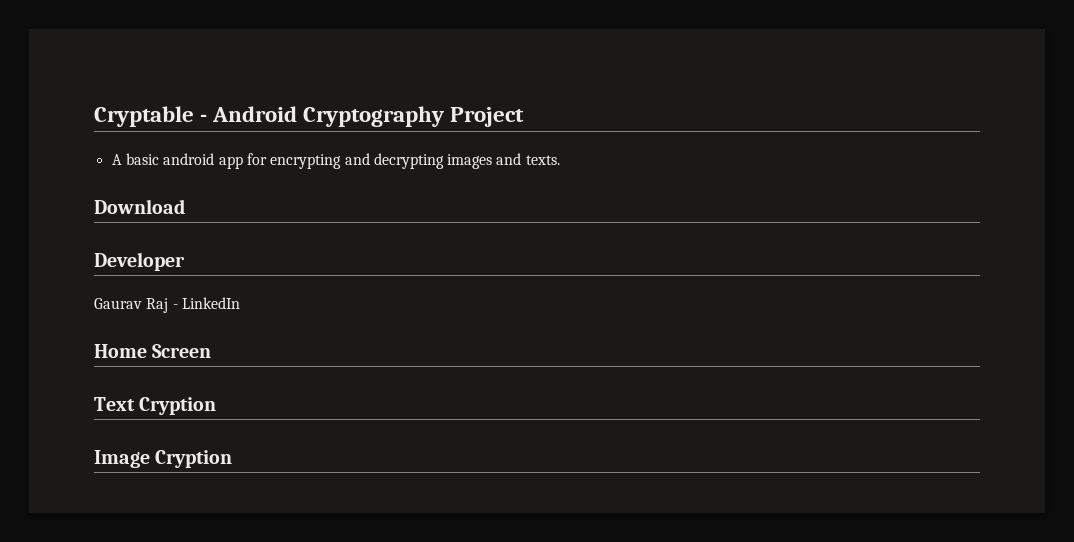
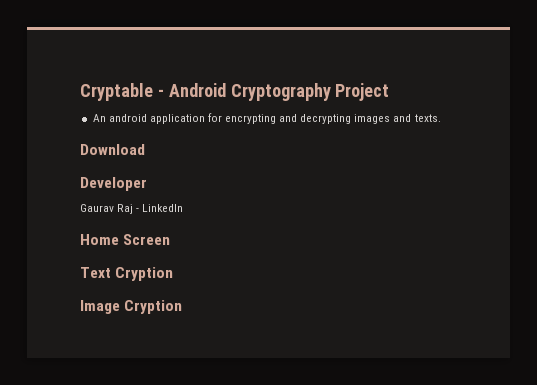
- A basic android app for encrypting and decrypting images and texts.
+ An android application for encrypting and decrypting images and texts.

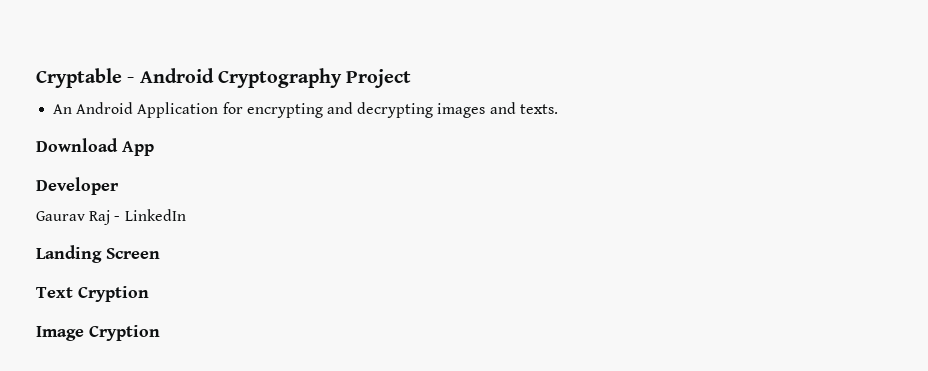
- An android application for encrypting and decrypting images and texts.
+ An Android Application for encrypting and decrypting images and texts.
- Download
+ Download App
- Home Screen
+ Landing Screen

